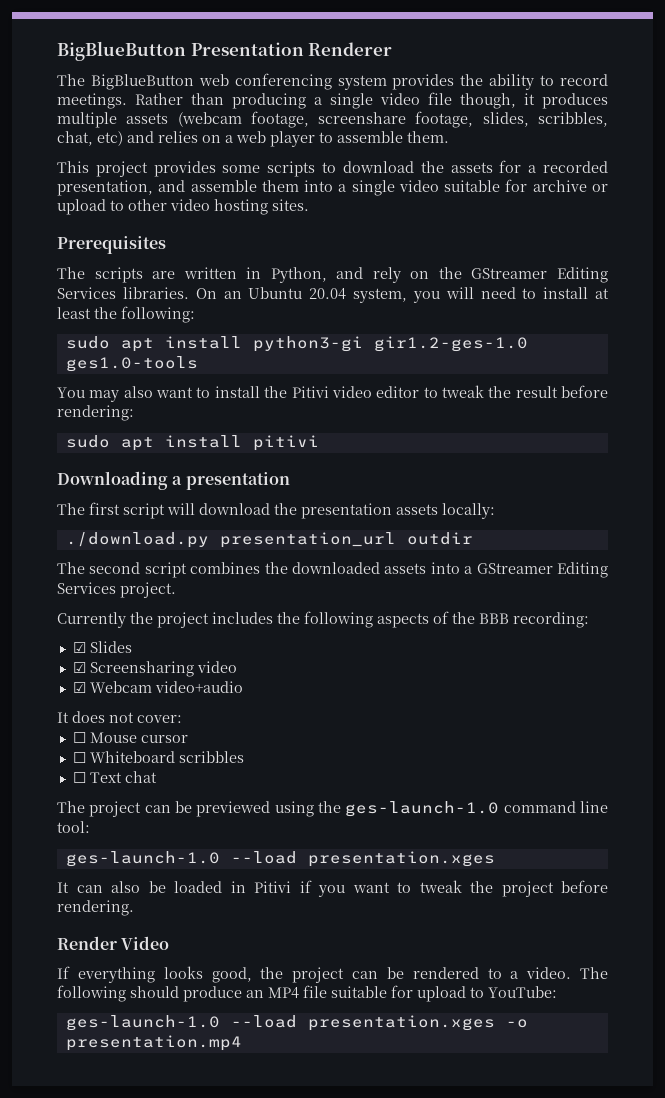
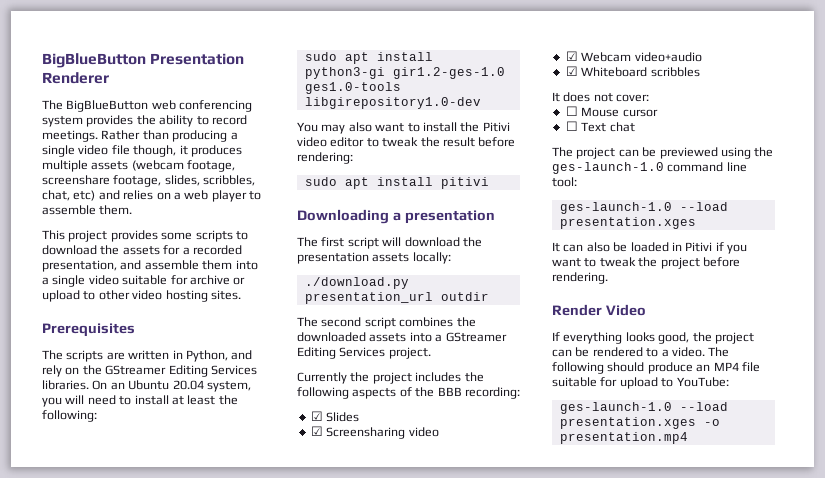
- sudo apt install python3-gi gir1.2-ges-1.0 ges1.0-tools
+ sudo apt install python3-gi gir1.2-ges-1.0 ges1.0-tools libgirepository1.0-dev
+ ☑ Whiteboard scribbles
- ☐ Whiteboard scribbles

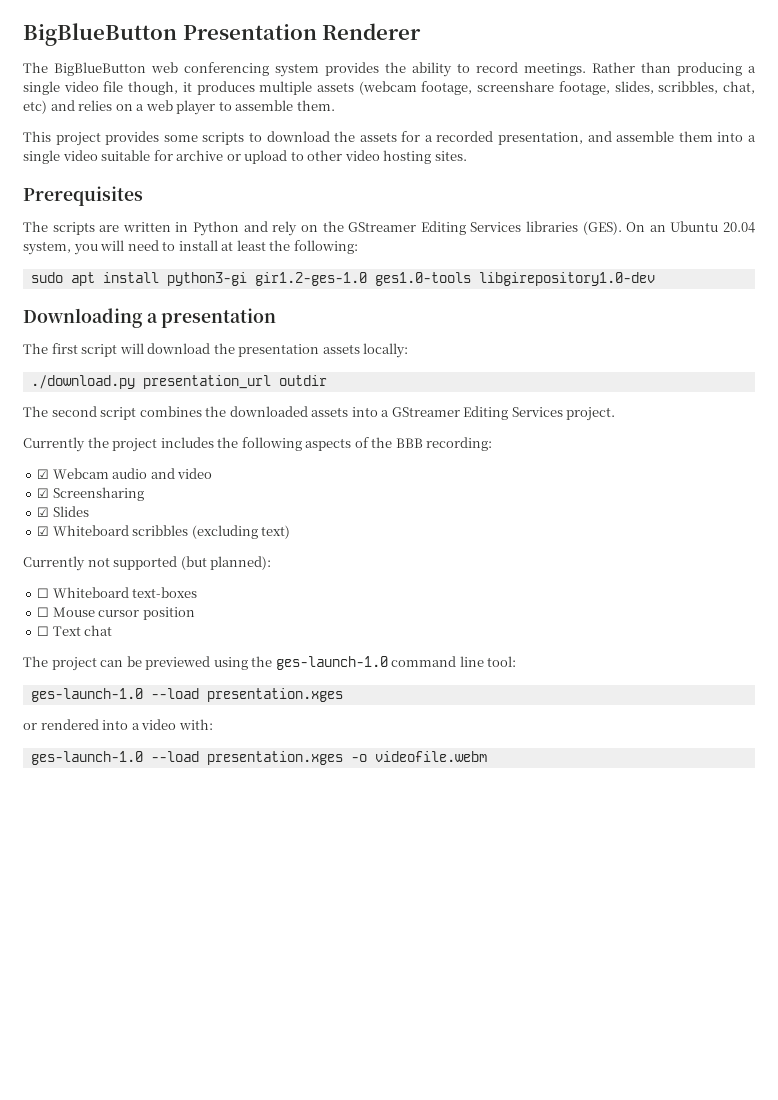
- The scripts are written in Python, and rely on the GStreamer Editing Services libraries.
+ The scripts are written in Python and rely on the GStreamer Editing Services libraries (GES).
- You may also want to install the Pitivi video editor to tweak the result before rendering:
- sudo apt install pitivi
- ☑ Slides
+ ☑ Webcam audio and video
- ☑ Screensharing video
- ☑ Webcam video+audio
+ ☑ Screensharing
+ ☑ Slides
- ☑ Whiteboard scribbles
- It does not cover:
+ ☑ Whiteboard scribbles (excluding text)
+ Currently not supported (but planned):
+ ☐ Whiteboard text-boxes
- ☐ Mouse cursor
+ ☐ Mouse cursor position
- It can also be loaded in Pitivi if you want to tweak the project before rendering.
- Render Video
- If everything looks good, the project can be rendered to a video. The following should produce an MP4 file suitable for upload to YouTube:
+ or rendered into a video with:
- ges-launch-1.0 --load presentation.xges -o presentation.mp4
+ ges-launch-1.0 --load presentation.xges -o videofile.webm

